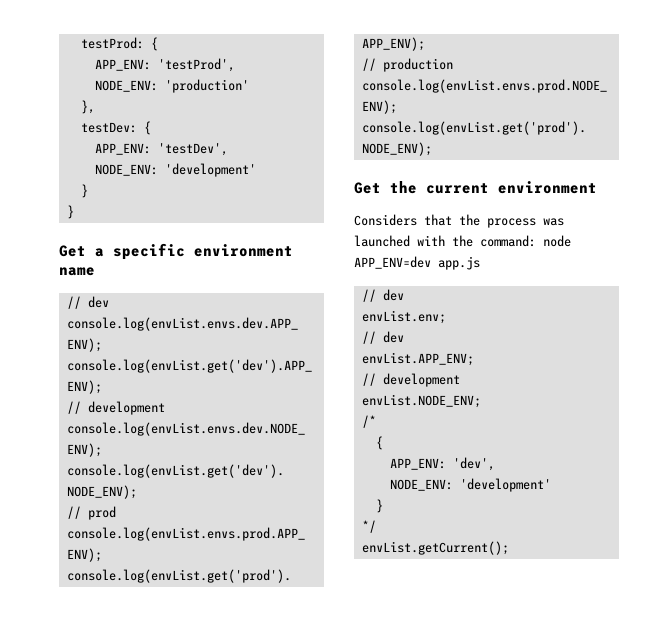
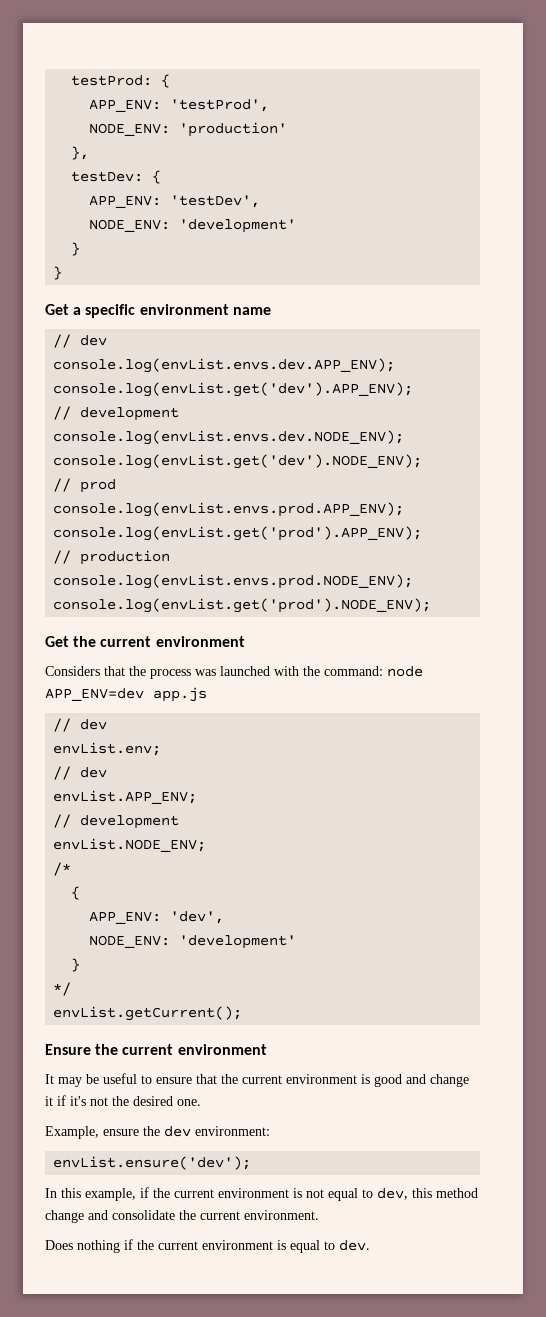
+ Ensure the current environment
+ It may be useful to ensure that the current environment is good and change it if it's not the desired one.
+ Example, ensure the dev environment:
+ envList.ensure('dev');
+ In this example, if the current environment is not equal to dev, this method change and consolidate the current environment.
+ Does nothing if the current environment is equal to dev.

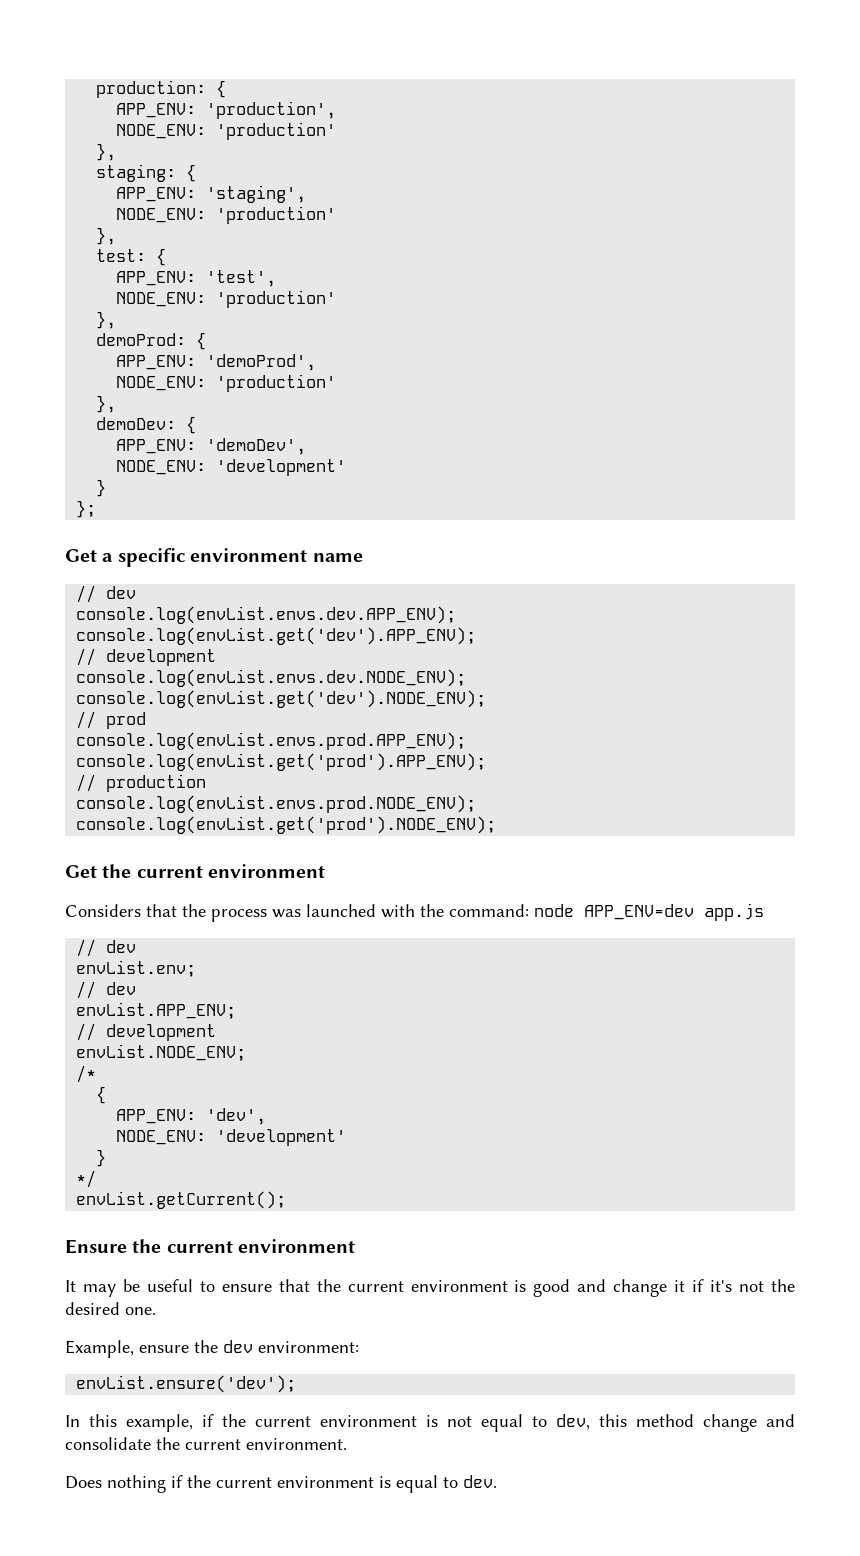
- testProd: {
- APP_ENV: 'testProd',
+ production: {
+ APP_ENV: 'production',
  NODE_ENV: 'production'
  },
- testDev: {
- APP_ENV: 'testDev',
+ staging: {
+ APP_ENV: 'staging',
+ NODE_ENV: 'production'
+ },
+ test: {
+ APP_ENV: 'test',
+ NODE_ENV: 'production'
+ },
+ demoProd: {
+ APP_ENV: 'demoProd',
+ NODE_ENV: 'production'
+ },
+ demoDev: {
+ APP_ENV: 'demoDev',
  NODE_ENV: 'development'
  }
- }
+ };

